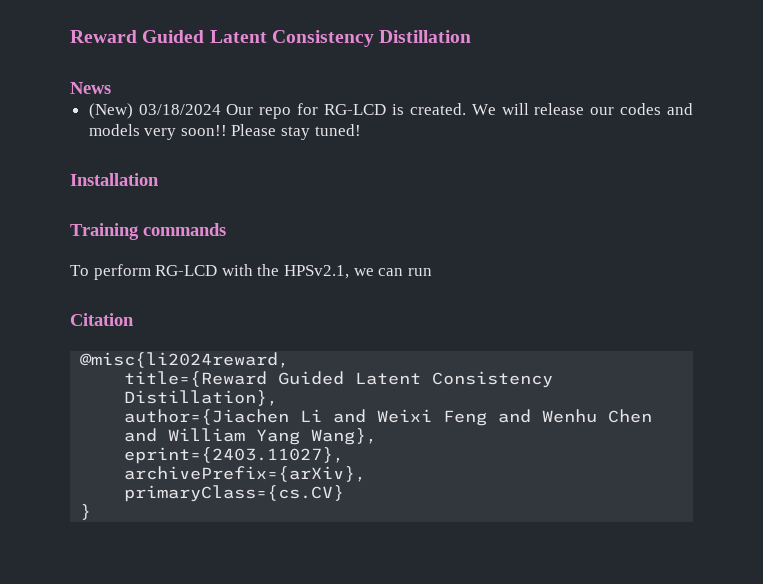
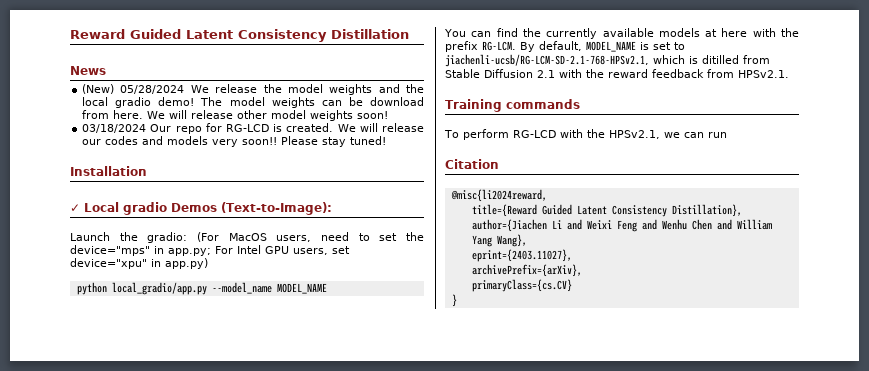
- (New) 03/18/2024 Our repo for RG-LCD is created.
+ (New) 05/28/2024 We release the model weights and the local gradio demo! The model weights can be download from here. We will release other model weights soon!
+ 03/18/2024 Our repo for RG-LCD is created.
+ ✓ Local gradio Demos (Text-to-Image):
+ Launch the gradio: (For MacOS users, need to set the device="mps" in app.py; For Intel GPU users, set device="xpu" in app.py)
+ python local_gradio/app.py --model_name MODEL_NAME
+ You can find the currently available models at here with the prefix RG-LCM. By default, MODEL_NAME is set to jiachenli-ucsb/RG-LCM-SD-2.1-768-HPSv2.1, which is ditilled from Stable Diffusion 2.1 with the reward feedback from HPSv2.1.

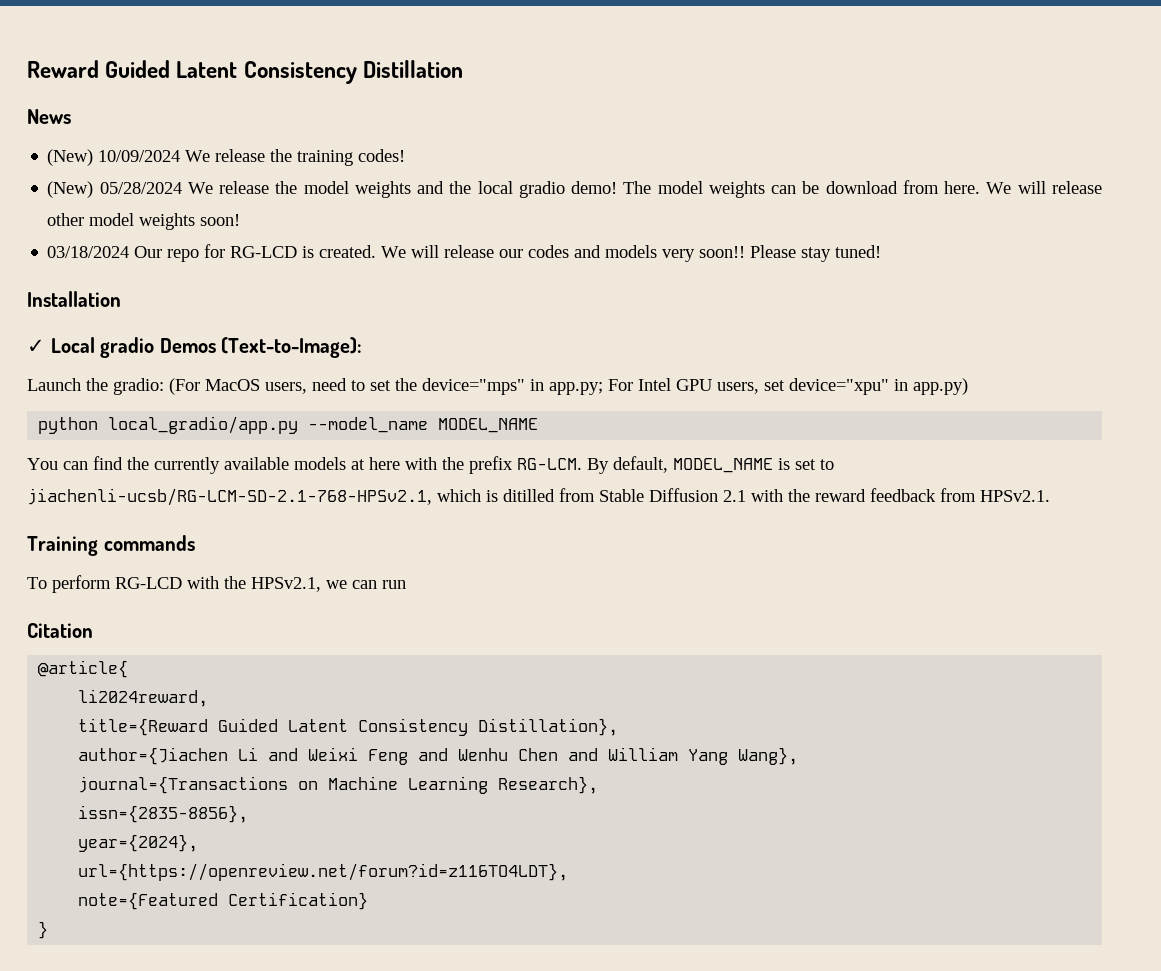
+ (New) 10/09/2024 We release the training codes!
- @misc{li2024reward,
+ @article{
+ li2024reward,
- eprint={2403.11027},
- archivePrefix={arXiv},
- primaryClass={cs.CV}
+ journal={Transactions on Machine Learning Research},
+ issn={2835-8856},
+ year={2024},
+ url={https://openreview.net/forum?id=z116TO4LDT},
+ note={Featured Certification}

